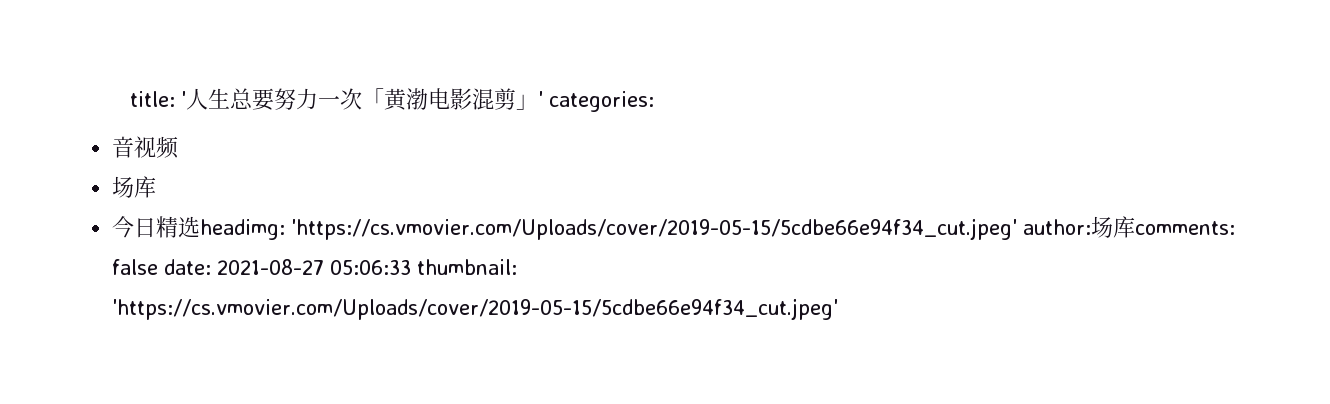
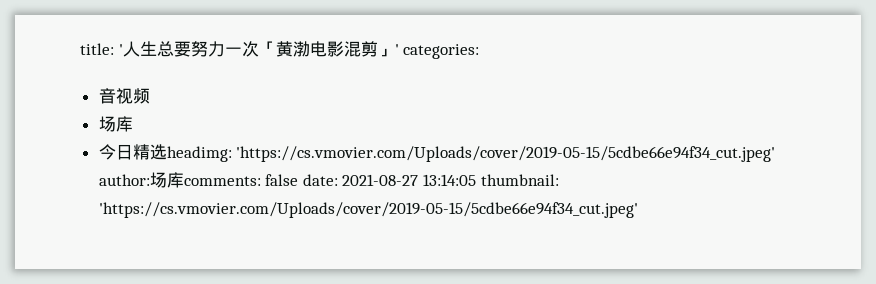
- 今日精选headimg: 'https://cs.vmovier.com/Uploads/cover/2019-05-15/5cdbe66e94f34_cut.jpeg' author:场库comments: false date: 2021-08-27 05:06:33 thumbnail: 'https://cs.vmovier.com/Uploads/cover/2019-05-15/5cdbe66e94f34_cut.jpeg'
+ 今日精选headimg: 'https://cs.vmovier.com/Uploads/cover/2019-05-15/5cdbe66e94f34_cut.jpeg' author:场库comments: false date: 2021-08-27 13:14:05 thumbnail: 'https://cs.vmovier.com/Uploads/cover/2019-05-15/5cdbe66e94f34_cut.jpeg'

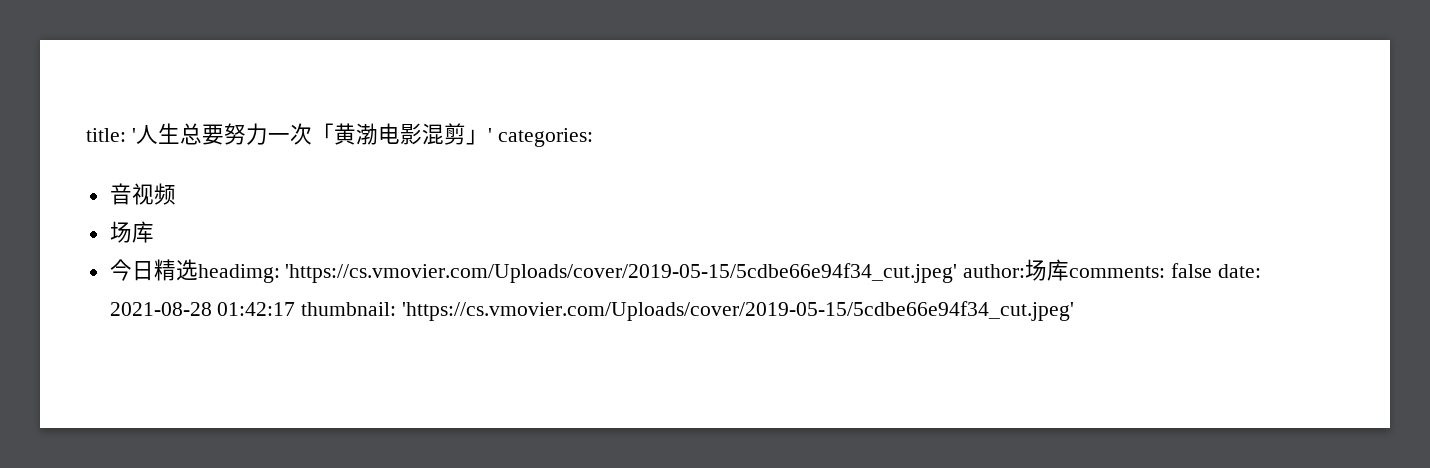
- 今日精选headimg: 'https://cs.vmovier.com/Uploads/cover/2019-05-15/5cdbe66e94f34_cut.jpeg' author:场库comments: false date: 2021-08-27 13:14:05 thumbnail: 'https://cs.vmovier.com/Uploads/cover/2019-05-15/5cdbe66e94f34_cut.jpeg'
+ 今日精选headimg: 'https://cs.vmovier.com/Uploads/cover/2019-05-15/5cdbe66e94f34_cut.jpeg' author:场库comments: false date: 2021-08-28 01:42:17 thumbnail: 'https://cs.vmovier.com/Uploads/cover/2019-05-15/5cdbe66e94f34_cut.jpeg'

